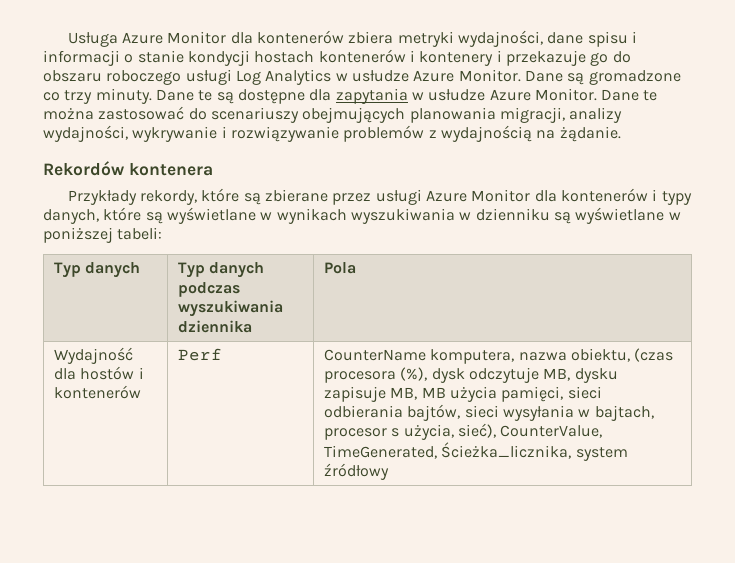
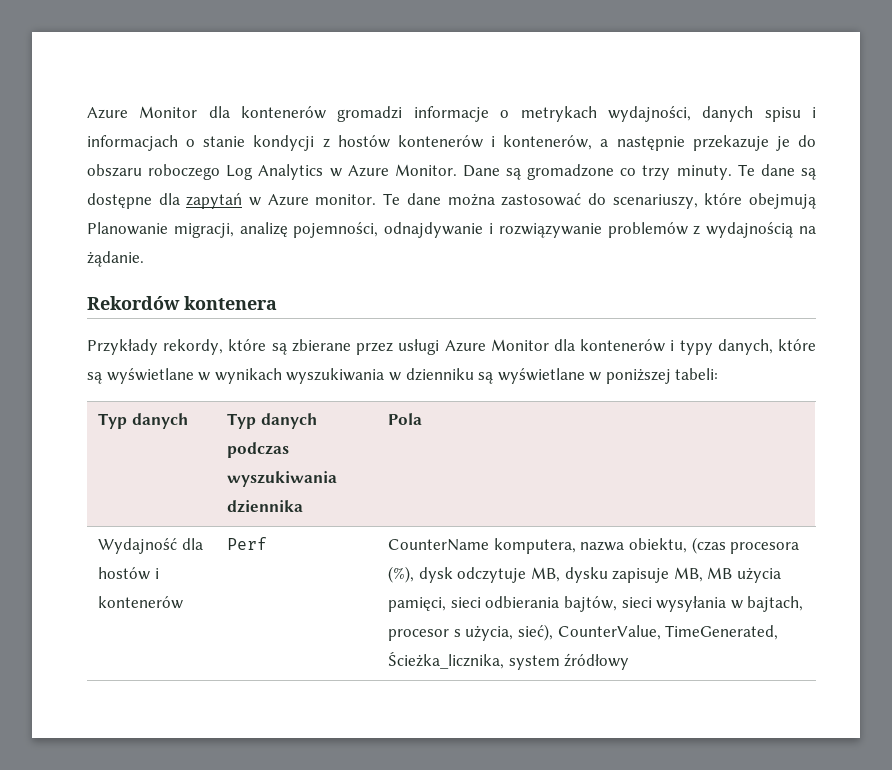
- Usługa Azure Monitor dla kontenerów zbiera metryki wydajności, dane spisu i informacji o stanie kondycji hostach kontenerów i kontenery i przekazuje go do obszaru roboczego usługi Log Analytics w usłudze Azure Monitor.
+ Azure Monitor dla kontenerów gromadzi informacje o metrykach wydajności, danych spisu i informacjach o stanie kondycji z hostów kontenerów i kontenerów, a następnie przekazuje je do obszaru roboczego Log Analytics w Azure Monitor.
- Dane te są dostępne dla zapytania w usłudze Azure Monitor. Dane te można zastosować do scenariuszy obejmujących planowania migracji, analizy wydajności, wykrywanie i rozwiązywanie problemów z wydajnością na żądanie.
+ Te dane są dostępne dla zapytań w Azure monitor. Te dane można zastosować do scenariuszy, które obejmują Planowanie migracji, analizę pojemności, odnajdywanie i rozwiązywanie problemów z wydajnością na żądanie.

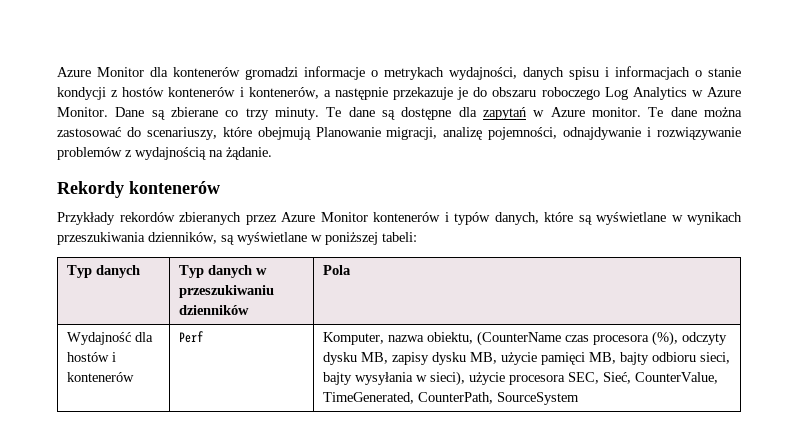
- Dane są gromadzone co trzy minuty.
+ Dane są zbierane co trzy minuty.
- Rekordów kontenera
+ Rekordy kontenerów
- Przykłady rekordy, które są zbierane przez usługi Azure Monitor dla kontenerów i typy danych, które są wyświetlane w wynikach wyszukiwania w dzienniku są wyświetlane w poniższej tabeli:
+ Przykłady rekordów zbieranych przez Azure Monitor kontenerów i typów danych, które są wyświetlane w wynikach przeszukiwania dzienników, są wyświetlane w poniższej tabeli:
- Typ danych | Typ danych podczas wyszukiwania dziennika | Pola
+ Typ danych | Typ danych w przeszukiwaniu dzienników | Pola
- Wydajność dla hostów i kontenerów | Perf | CounterName komputera, nazwa obiektu, (czas procesora (%), dysk odczytuje MB, dysku zapisuje MB, MB użycia pamięci, sieci odbierania bajtów, sieci wysyłania w bajtach, procesor s użycia, sieć), CounterValue, TimeGenerated, Ścieżka_licznika, system źródłowy
+ Wydajność dla hostów i kontenerów | Perf | Komputer, nazwa obiektu, (CounterName czas procesora (%), odczyty dysku MB, zapisy dysku MB, użycie pamięci MB, bajty odbioru sieci, bajty wysyłania w sieci), użycie procesora SEC, Sieć, CounterValue, TimeGenerated, CounterPath, SourceSystem

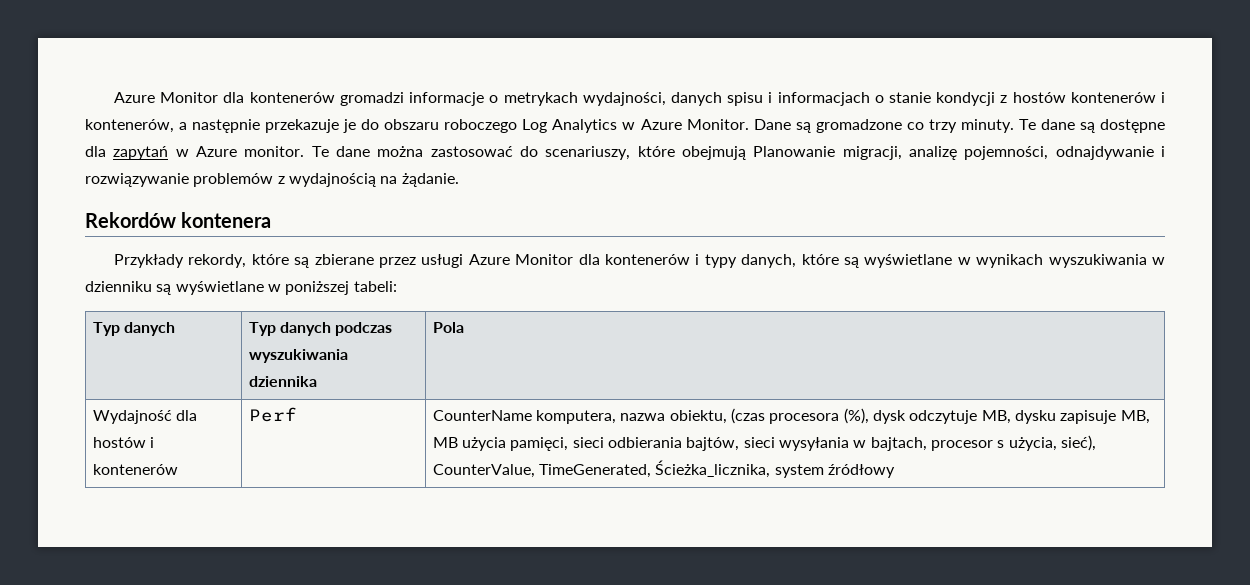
- Dane są zbierane co trzy minuty.
+ Dane są gromadzone co trzy minuty.
- Rekordy kontenerów
+ Rekordów kontenera
- Przykłady rekordów zbieranych przez Azure Monitor kontenerów i typów danych, które są wyświetlane w wynikach przeszukiwania dzienników, są wyświetlane w poniższej tabeli:
+ Przykłady rekordy, które są zbierane przez usługi Azure Monitor dla kontenerów i typy danych, które są wyświetlane w wynikach wyszukiwania w dzienniku są wyświetlane w poniższej tabeli:
- Typ danych | Typ danych w przeszukiwaniu dzienników | Pola
+ Typ danych | Typ danych podczas wyszukiwania dziennika | Pola
- Wydajność dla hostów i kontenerów | Perf | Komputer, nazwa obiektu, (CounterName czas procesora (%), odczyty dysku MB, zapisy dysku MB, użycie pamięci MB, bajty odbioru sieci, bajty wysyłania w sieci), użycie procesora SEC, Sieć, CounterValue, TimeGenerated, CounterPath, SourceSystem
+ Wydajność dla hostów i kontenerów | Perf | CounterName komputera, nazwa obiektu, (czas procesora (%), dysk odczytuje MB, dysku zapisuje MB, MB użycia pamięci, sieci odbierania bajtów, sieci wysyłania w bajtach, procesor s użycia, sieć), CounterValue, TimeGenerated, Ścieżka_licznika, system źródłowy

